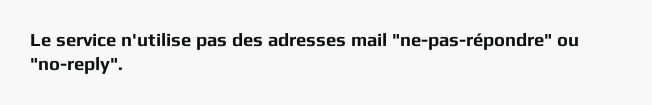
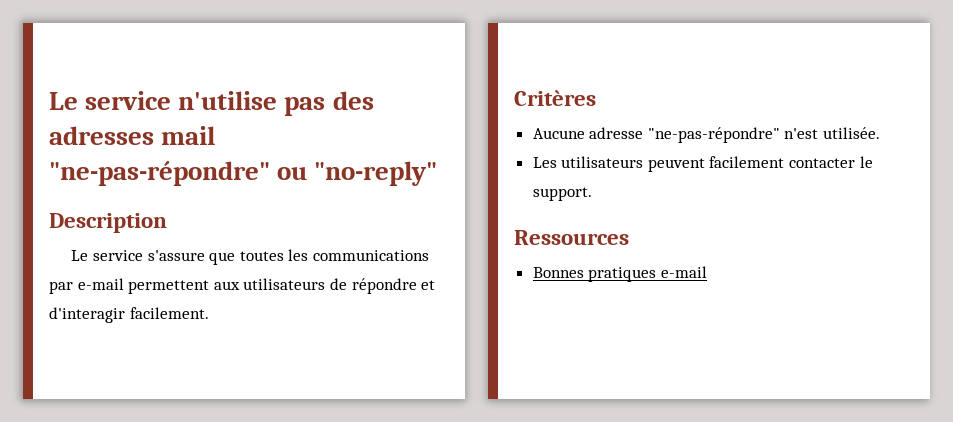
- Le service n'utilise pas des adresses mail "ne-pas-répondre" ou "no-reply".
+ Le service n'utilise pas des adresses mail "ne-pas-répondre" ou "no-reply"
+ Description
+ Le service s'assure que toutes les communications par e-mail permettent aux utilisateurs de répondre et d'interagir facilement.
+ Critères
+ Aucune adresse "ne-pas-répondre" n'est utilisée.
+ Les utilisateurs peuvent facilement contacter le support.
+ Ressources
+ Bonnes pratiques e-mail

